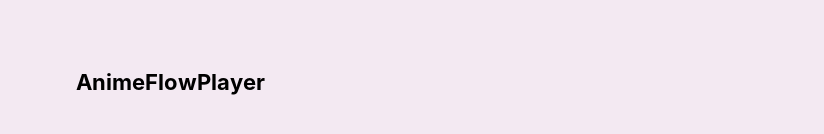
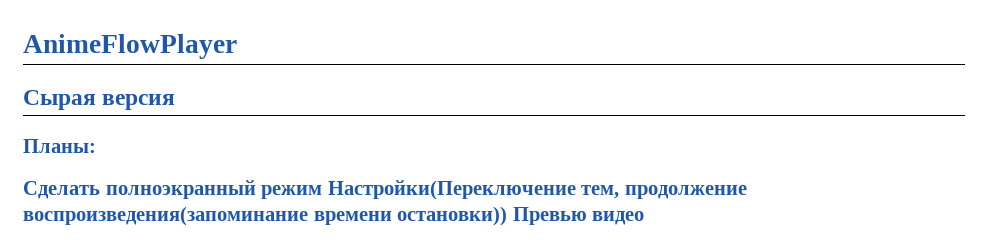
+ Сырая версия
+ Планы:
+ Сделать полноэкранный режим Настройки(Переключение тем, продолжение воспроизведения(запоминание времени остановки)) Превью видео

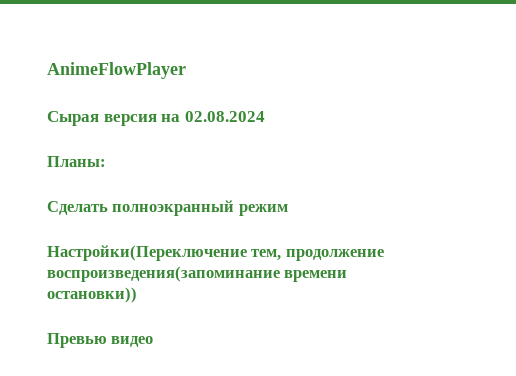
- Сырая версия
+ Сырая версия на 02.08.2024
- Сделать полноэкранный режим Настройки(Переключение тем, продолжение воспроизведения(запоминание времени остановки)) Превью видео
+ Сделать полноэкранный режим
+ Настройки(Переключение тем, продолжение воспроизведения(запоминание времени остановки))
+ Превью видео

